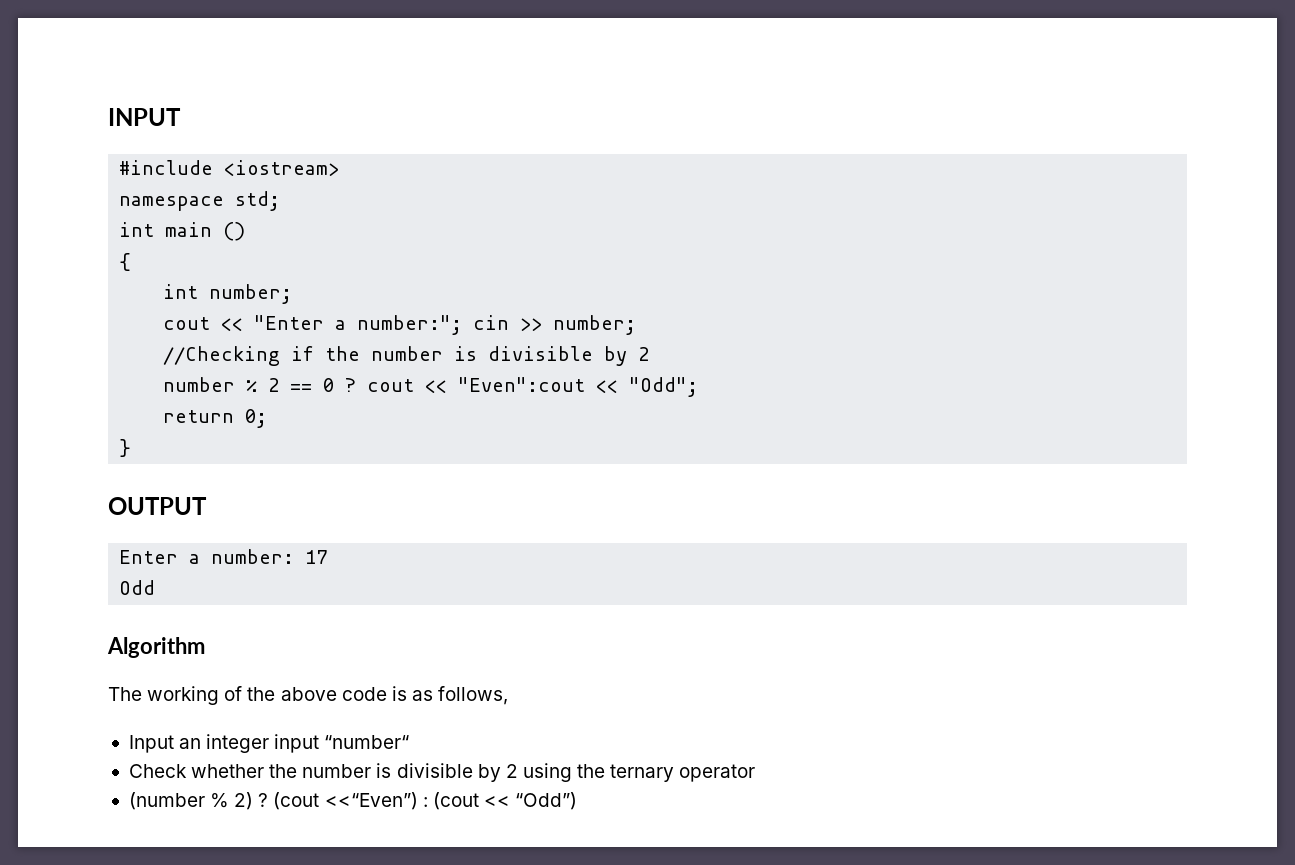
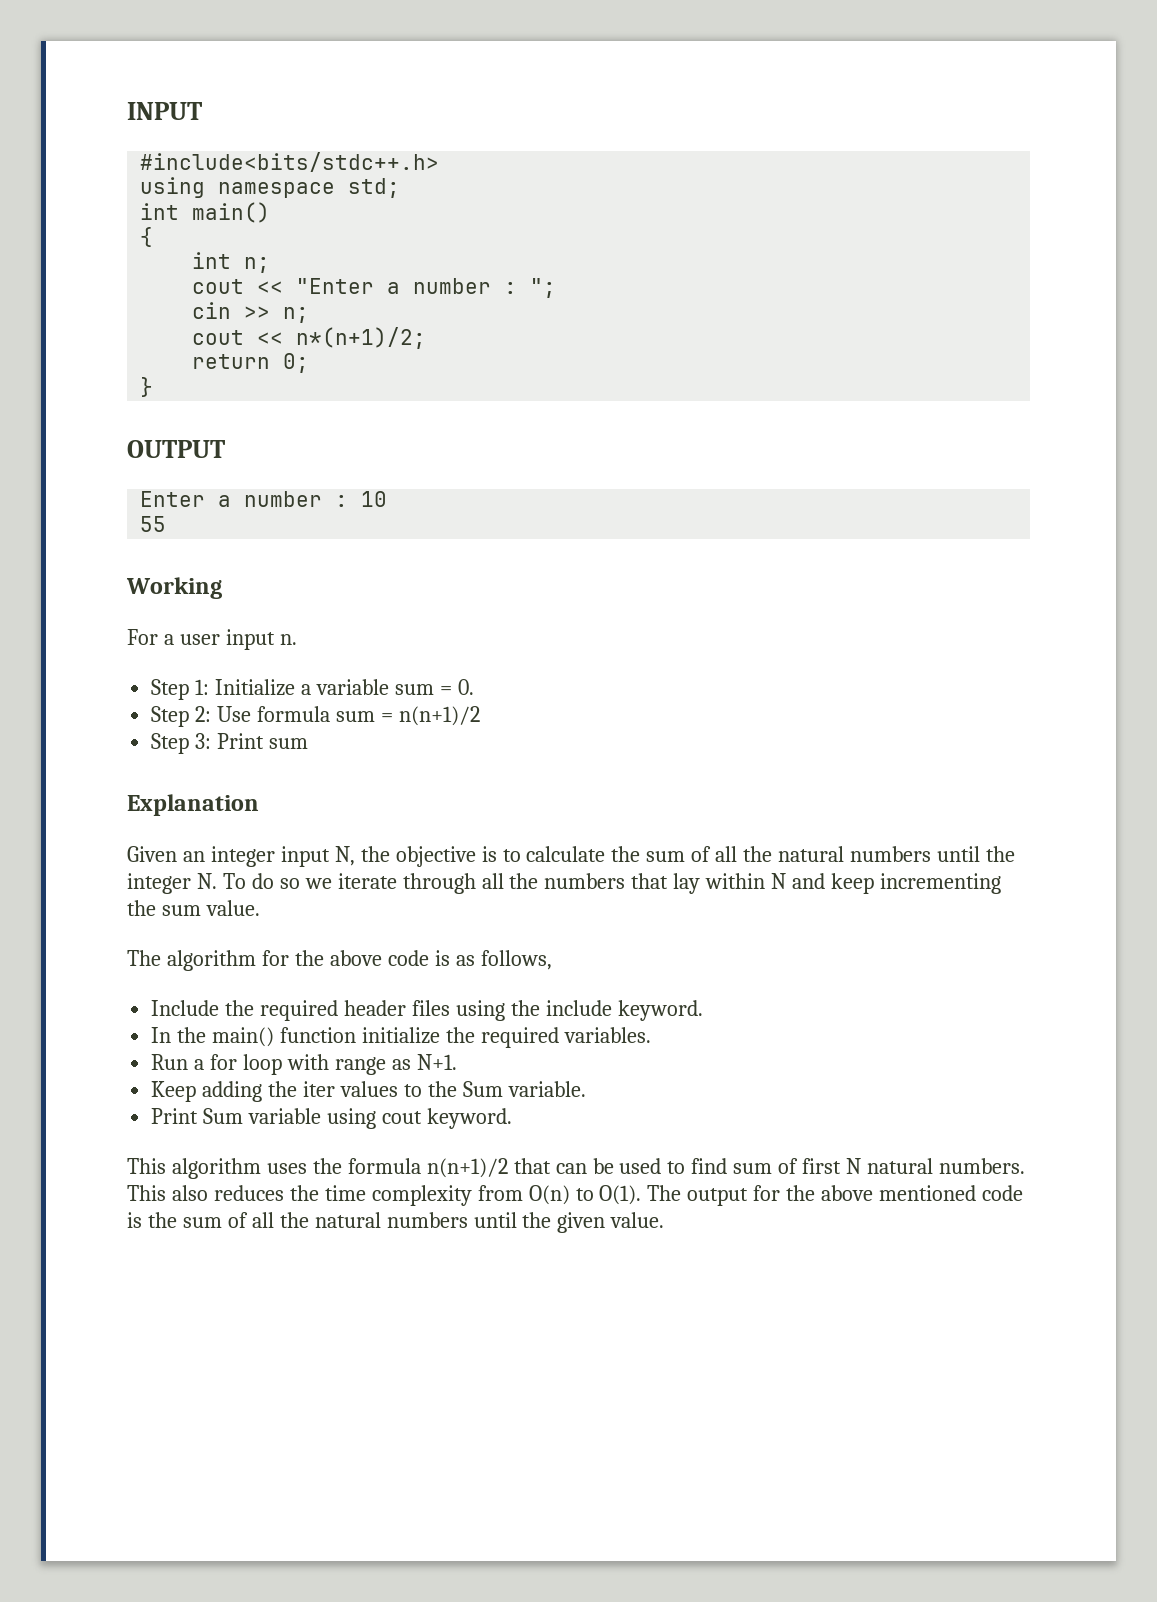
- #include <iostream>
- namespace std;
+ #include<bits/stdc++.h>
+ using namespace std;
- int main ()
+ int main()
- int number;
+ int n;
- cout << "Enter a number:"; cin >> number;
- //Checking if the number is divisible by 2
- number % 2 == 0 ? cout << "Even":cout << "Odd";
+ cout << "Enter a number : ";
+ cin >> n;
+ cout << n*(n+1)/2;
- Enter a number: 17
- Odd
- Algorithm
- The working of the above code is as follows,
+ Enter a number : 10
+ 55
+ Working
+ For a user input n.
+ Step 1: Initialize a variable sum = 0.
+ Step 2: Use formula sum = n(n+1)/2
+ Step 3: Print sum
+ Explanation
+ Given an integer input N, the objective is to calculate the sum of all the natural numbers until the integer N. To do so we iterate through all the numbers that lay within N and keep incrementing the sum value.
+ The algorithm for the above code is as follows,
- Input an integer input “number“
- Check whether the number is divisible by 2 using the ternary operator
- (number % 2) ? (cout <<“Even”) : (cout << “Odd”)
+ Include the required header files using the include keyword.
+ In the main() function initialize the required variables.
+ Run a for loop with range as N+1.
+ Keep adding the iter values to the Sum variable.
+ Print Sum variable using cout keyword.
+ This algorithm uses the formula n(n+1)/2 that can be used to find sum of first N natural numbers. This also reduces the time complexity from O(n) to O(1). The output for the above mentioned code is the sum of all the natural numbers until the given value.

